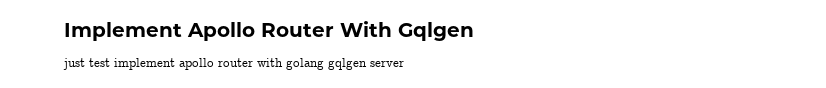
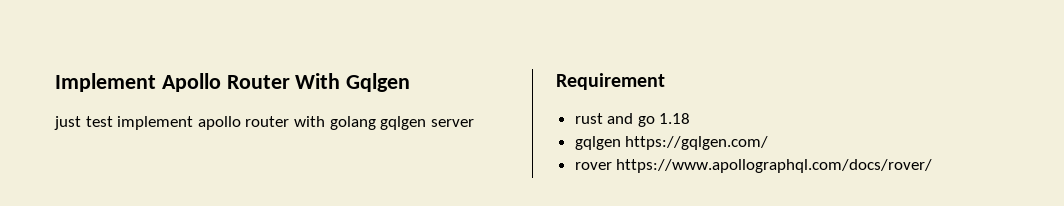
+ Requirement
+ rust and go 1.18
+ gqlgen https://gqlgen.com/
+ rover https://www.apollographql.com/docs/rover/

